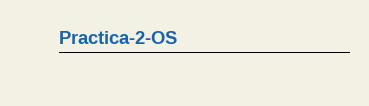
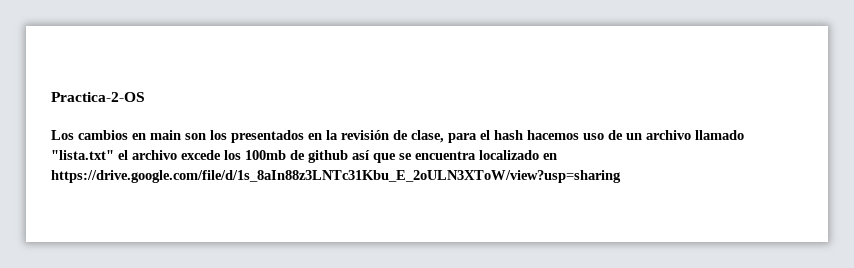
+ Los cambios en main son los presentados en la revisión de clase, para el hash hacemos uso de un archivo llamado "lista.txt" el archivo excede los 100mb de github así que se encuentra localizado en https://drive.google.com/file/d/1s_8aIn88z3LNTc31Kbu_E_2oULN3XToW/view?usp=sharing

